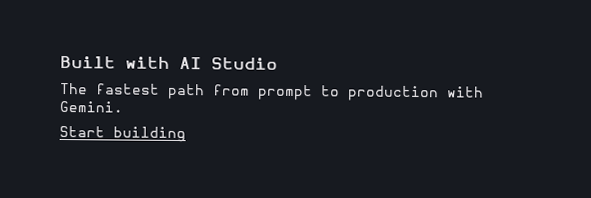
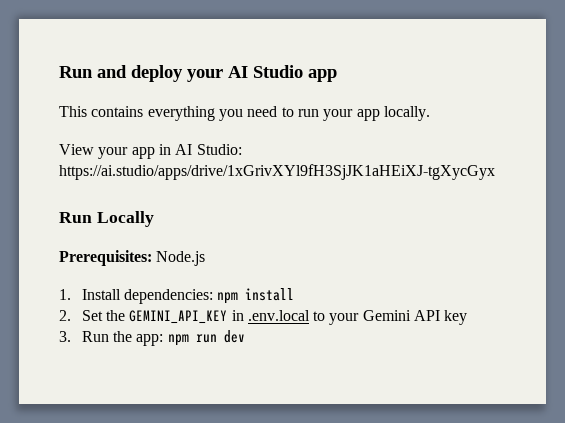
- Built with AI Studio
- The fastest path from prompt to production with Gemini.
- Start building
+ Run and deploy your AI Studio app
+ This contains everything you need to run your app locally.
+ View your app in AI Studio: https://ai.studio/apps/drive/1xGrivXYl9fH3SjJK1aHEiXJ-tgXycGyx
+ Run Locally
+ Prerequisites: Node.js
+ 1. Install dependencies: npm install
+ 2. Set the GEMINI_API_KEY in .env.local to your Gemini API key
+ 3. Run the app: npm run dev

